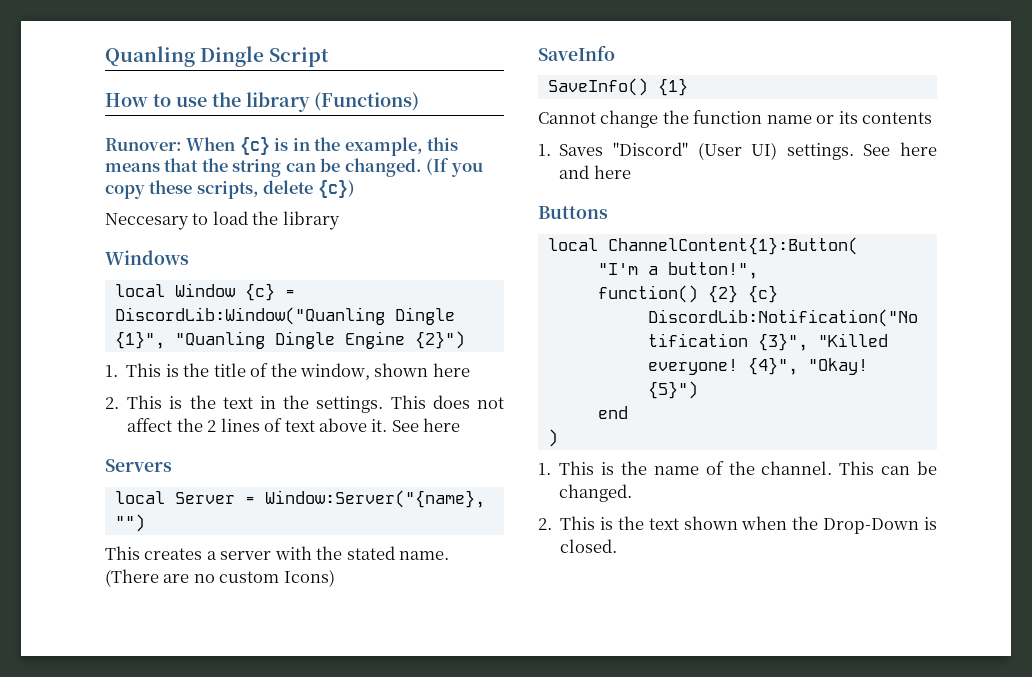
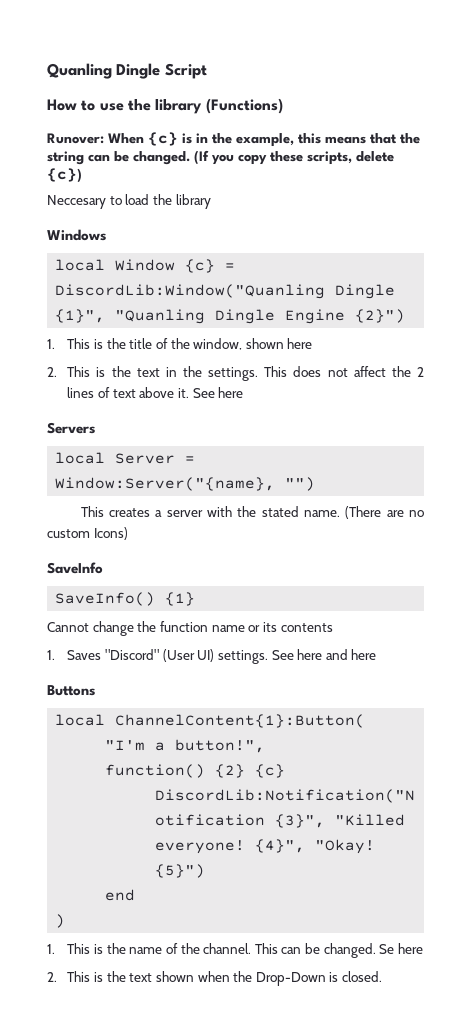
+ Se here

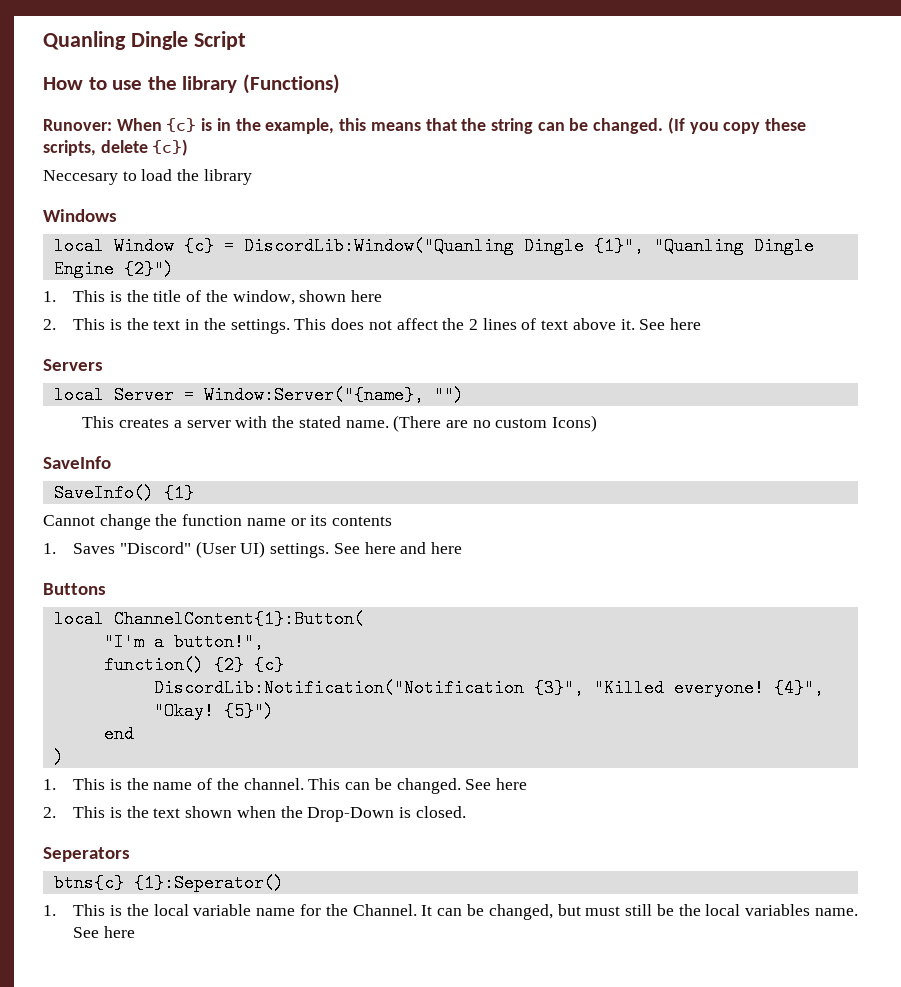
- This can be changed. Se here
+ This can be changed. See here
+ Seperators
+ btns{c} {1}:Seperator()
+ 1. This is the local variable name for the Channel. It can be changed, but must still be the local variables name. See here

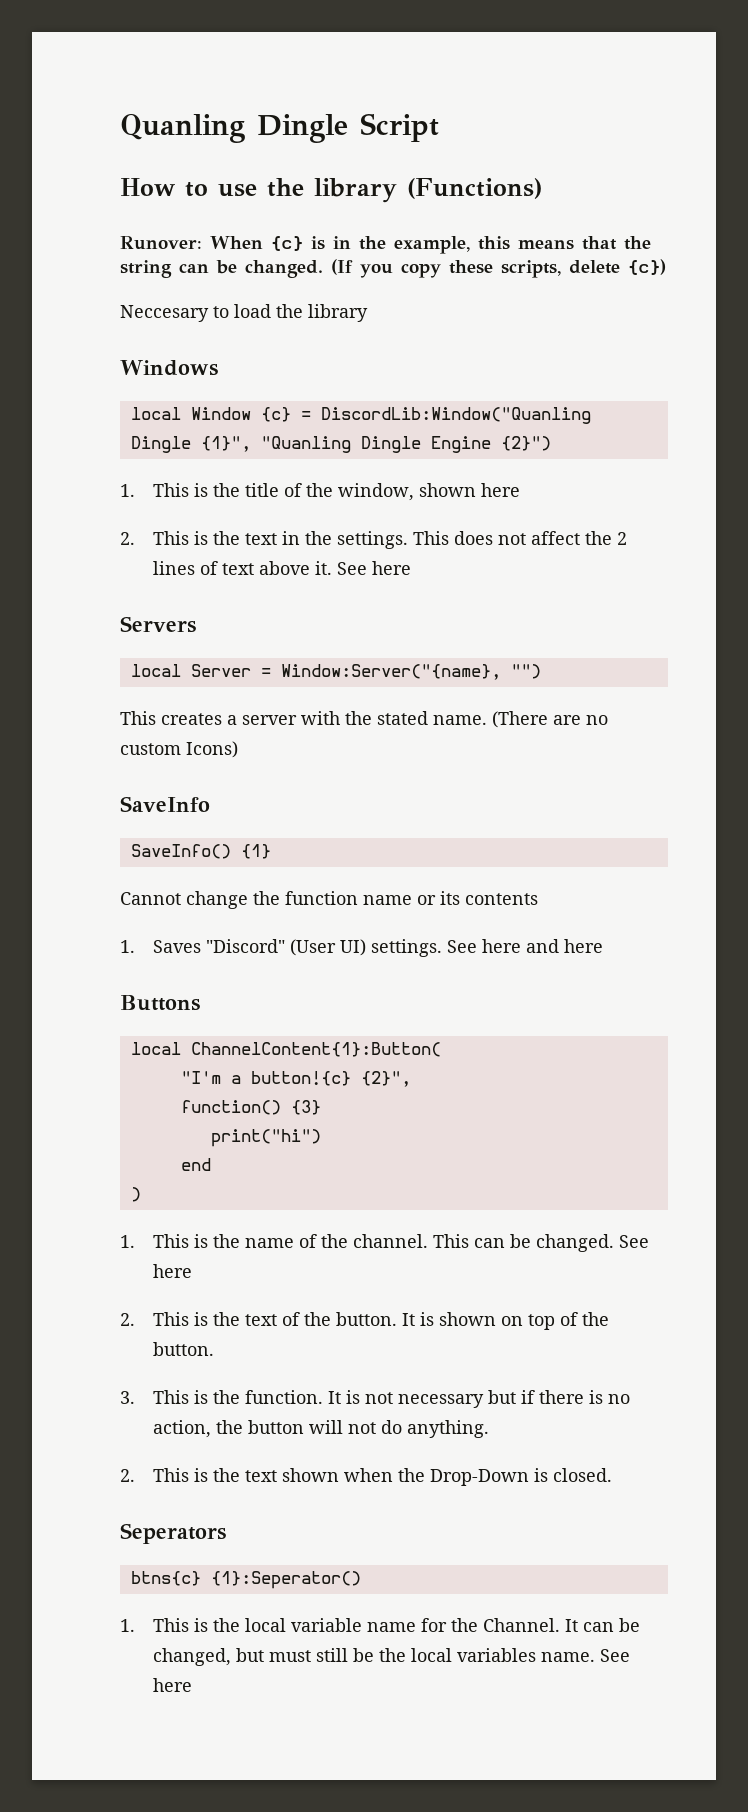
- "I'm a button!",
+ "I'm a button!{c} {2}",
- function() {2} {c}
- DiscordLib:Notification("Notification {3}", "Killed everyone! {4}", "Okay! {5}")
+ function() {3}
+ print("hi")
+ 2. This is the text of the button. It is shown on top of the button.
+ 3. This is the function. It is not necessary but if there is no action, the button will not do anything.

